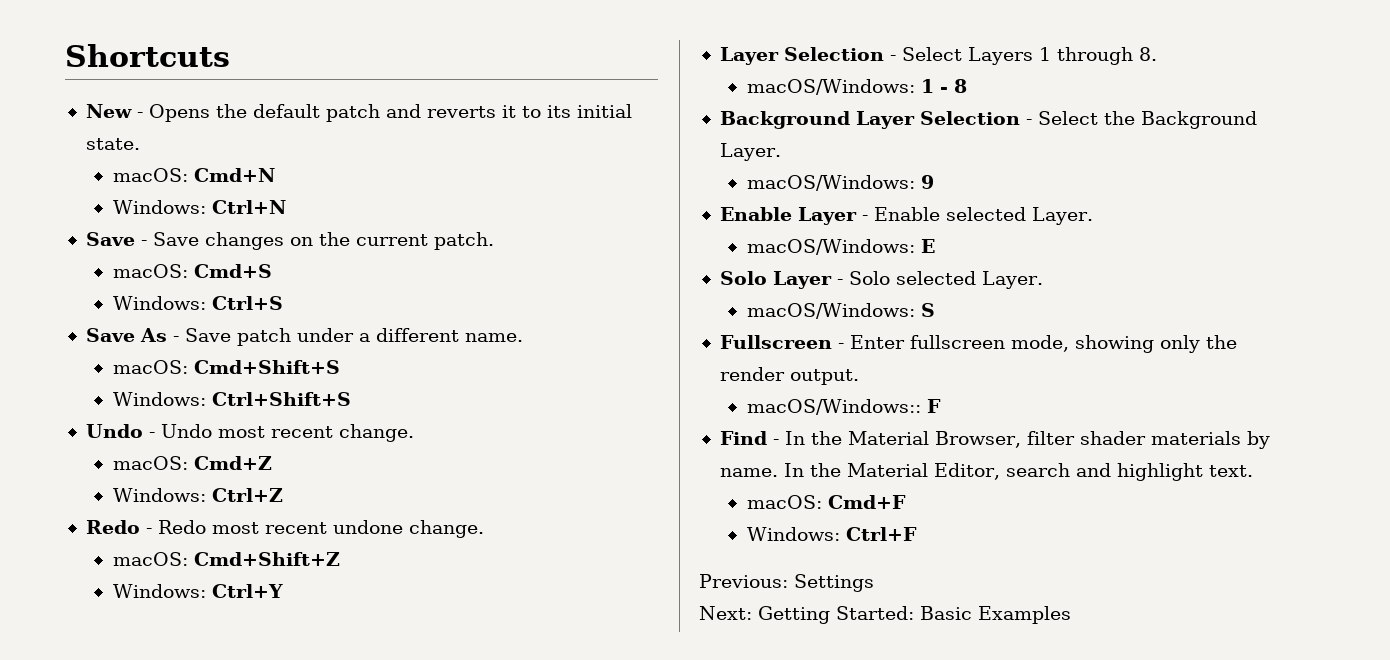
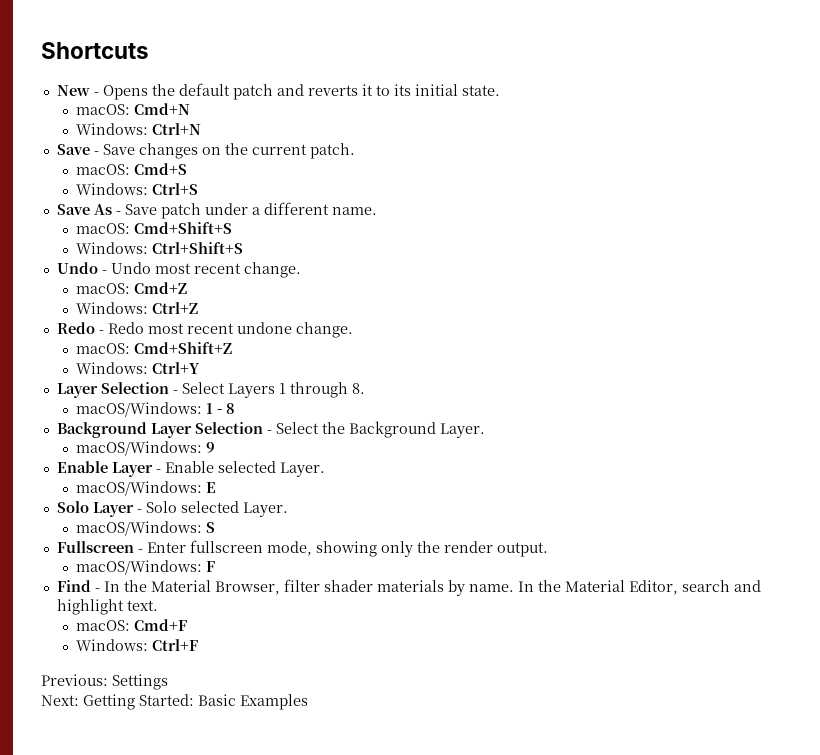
- macOS/Windows:: F
+ macOS/Windows: F

